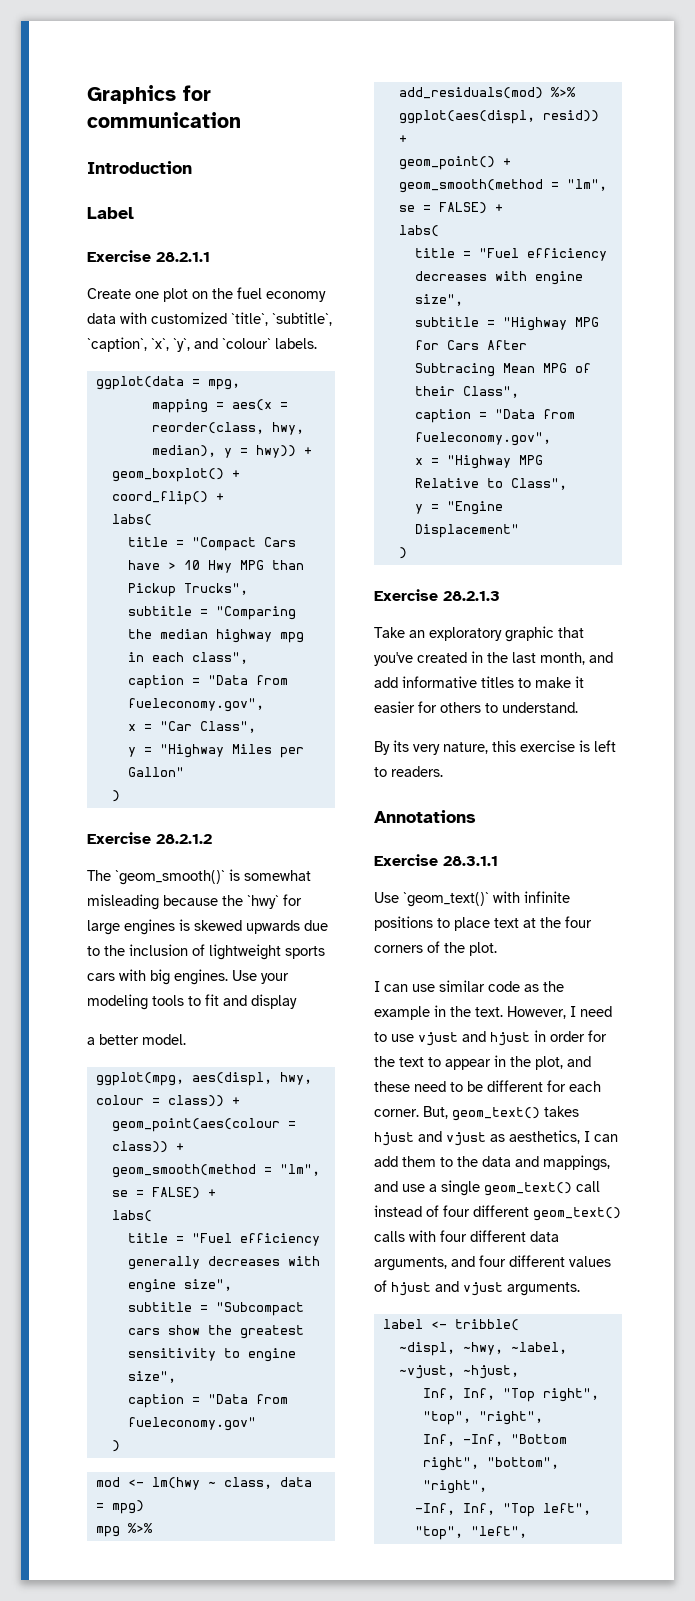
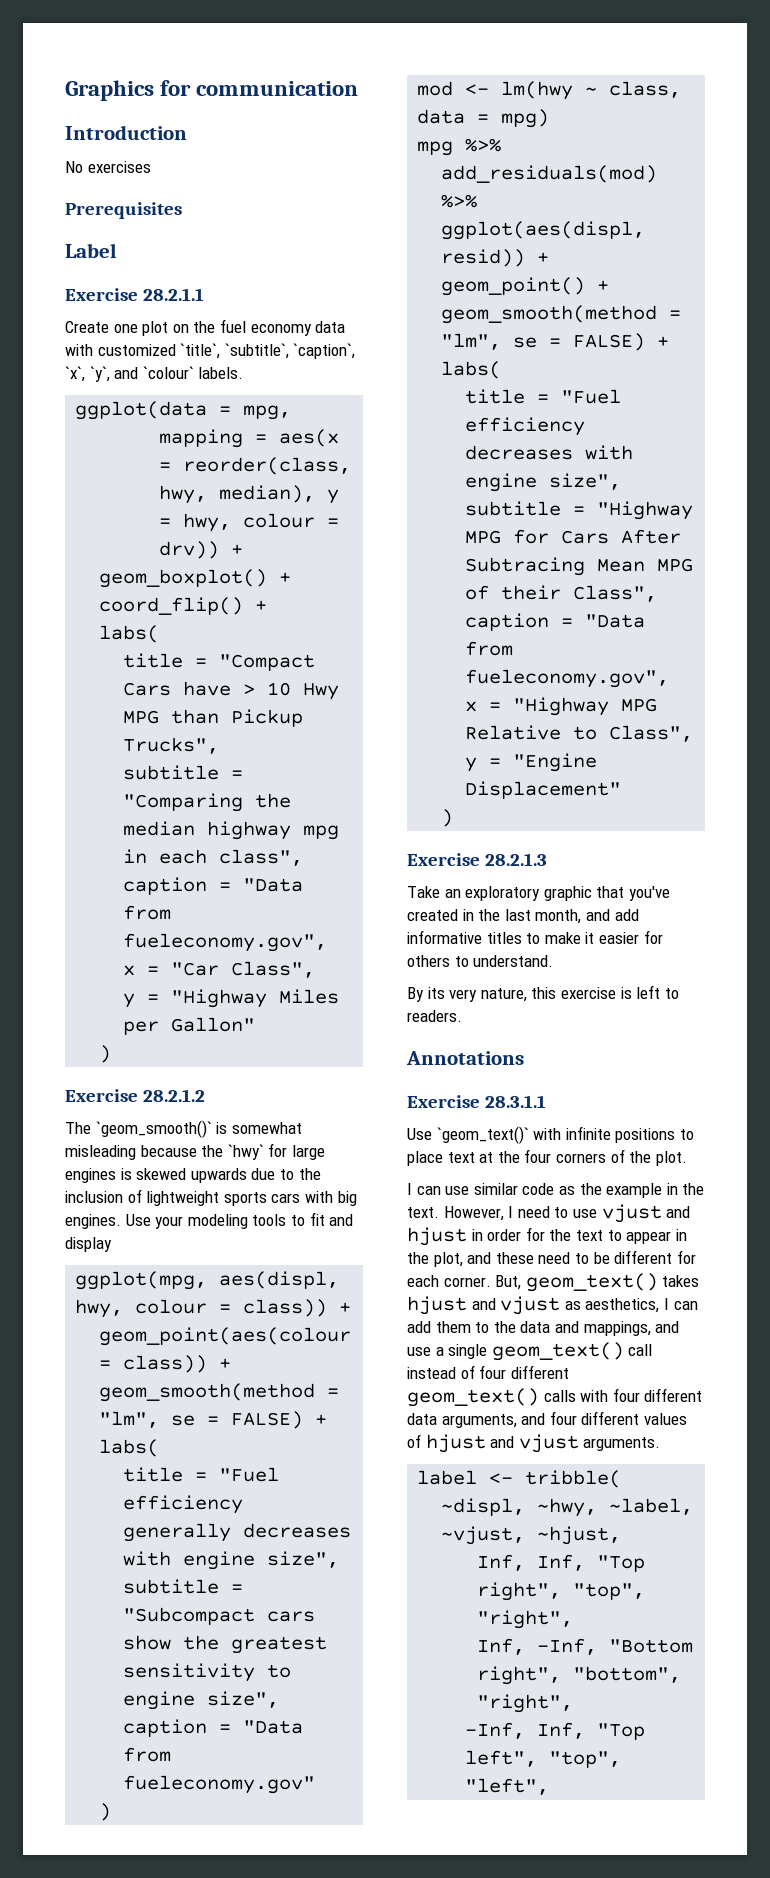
+ No exercises
+ Prerequisites
- mapping = aes(x = reorder(class, hwy, median), y = hwy)) +
+ mapping = aes(x = reorder(class, hwy, median), y = hwy, colour = drv)) +
- a better model.

